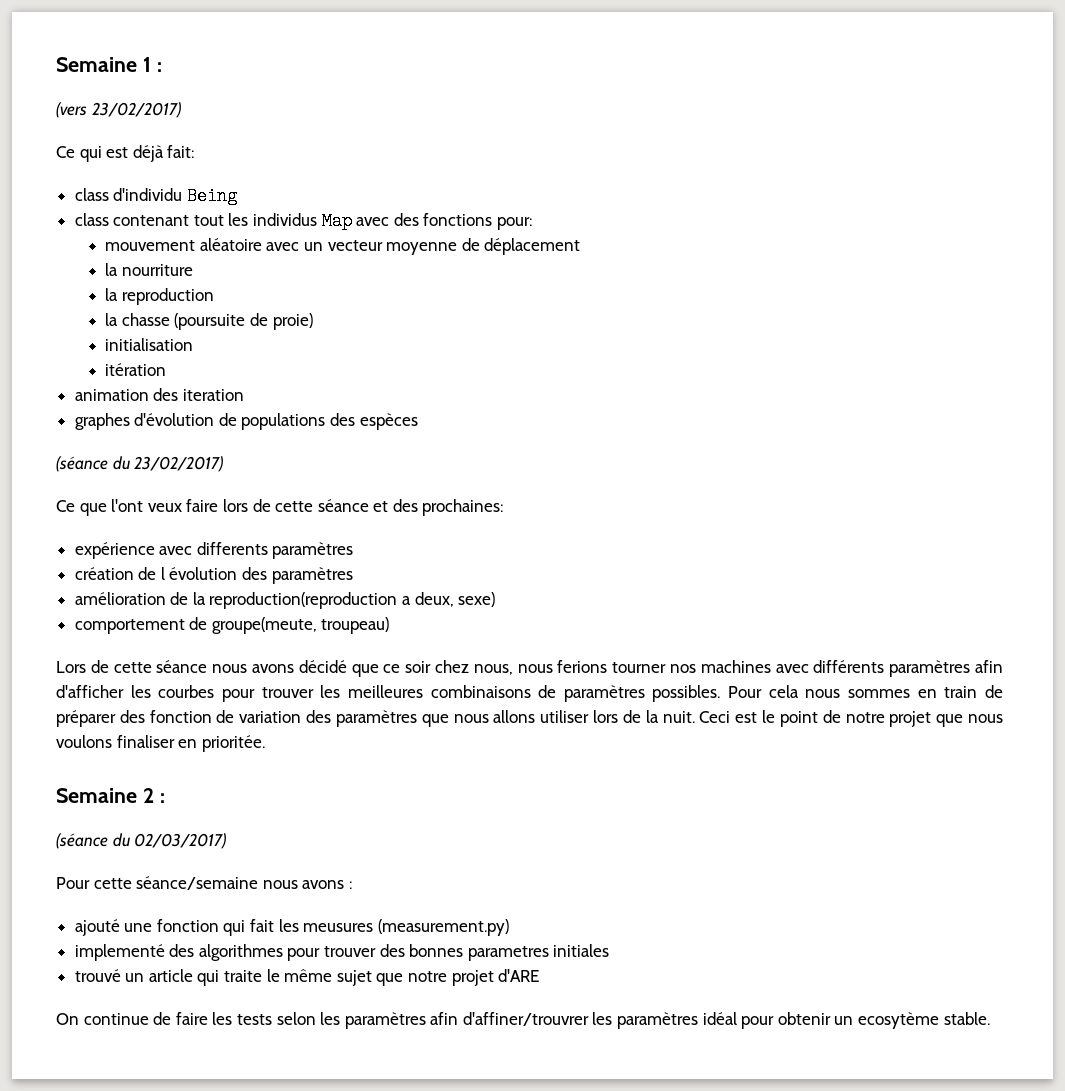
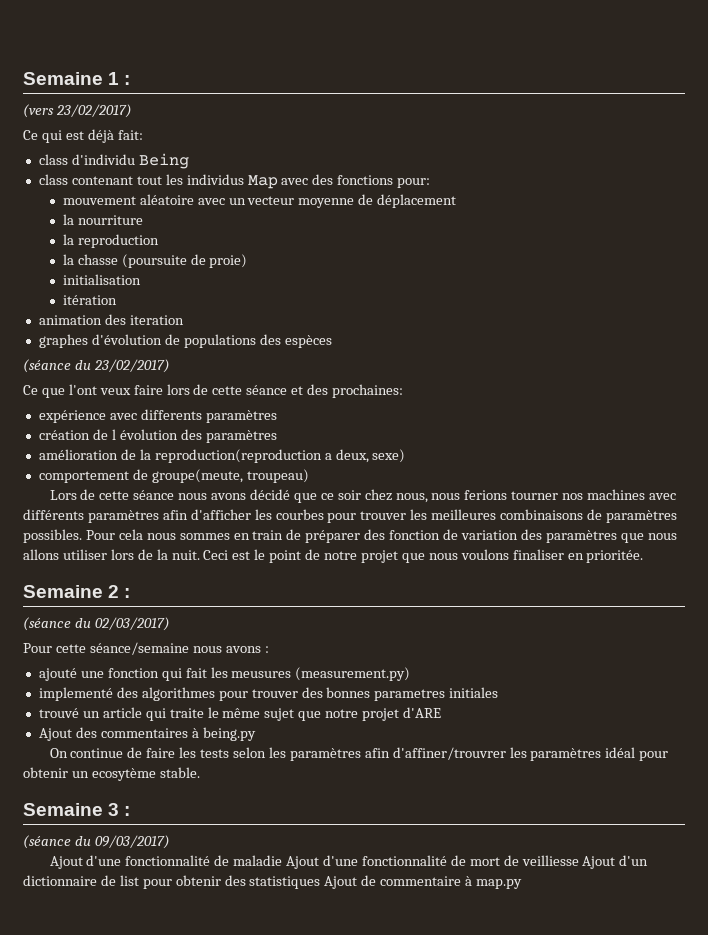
+ Ajout des commentaires à being.py
+ Semaine 3 :
+ (séance du 09/03/2017)
+ Ajout d'une fonctionnalité de maladie Ajout d'une fonctionnalité de mort de veilliesse Ajout d'un dictionnaire de list pour obtenir des statistiques Ajout de commentaire à map.py

